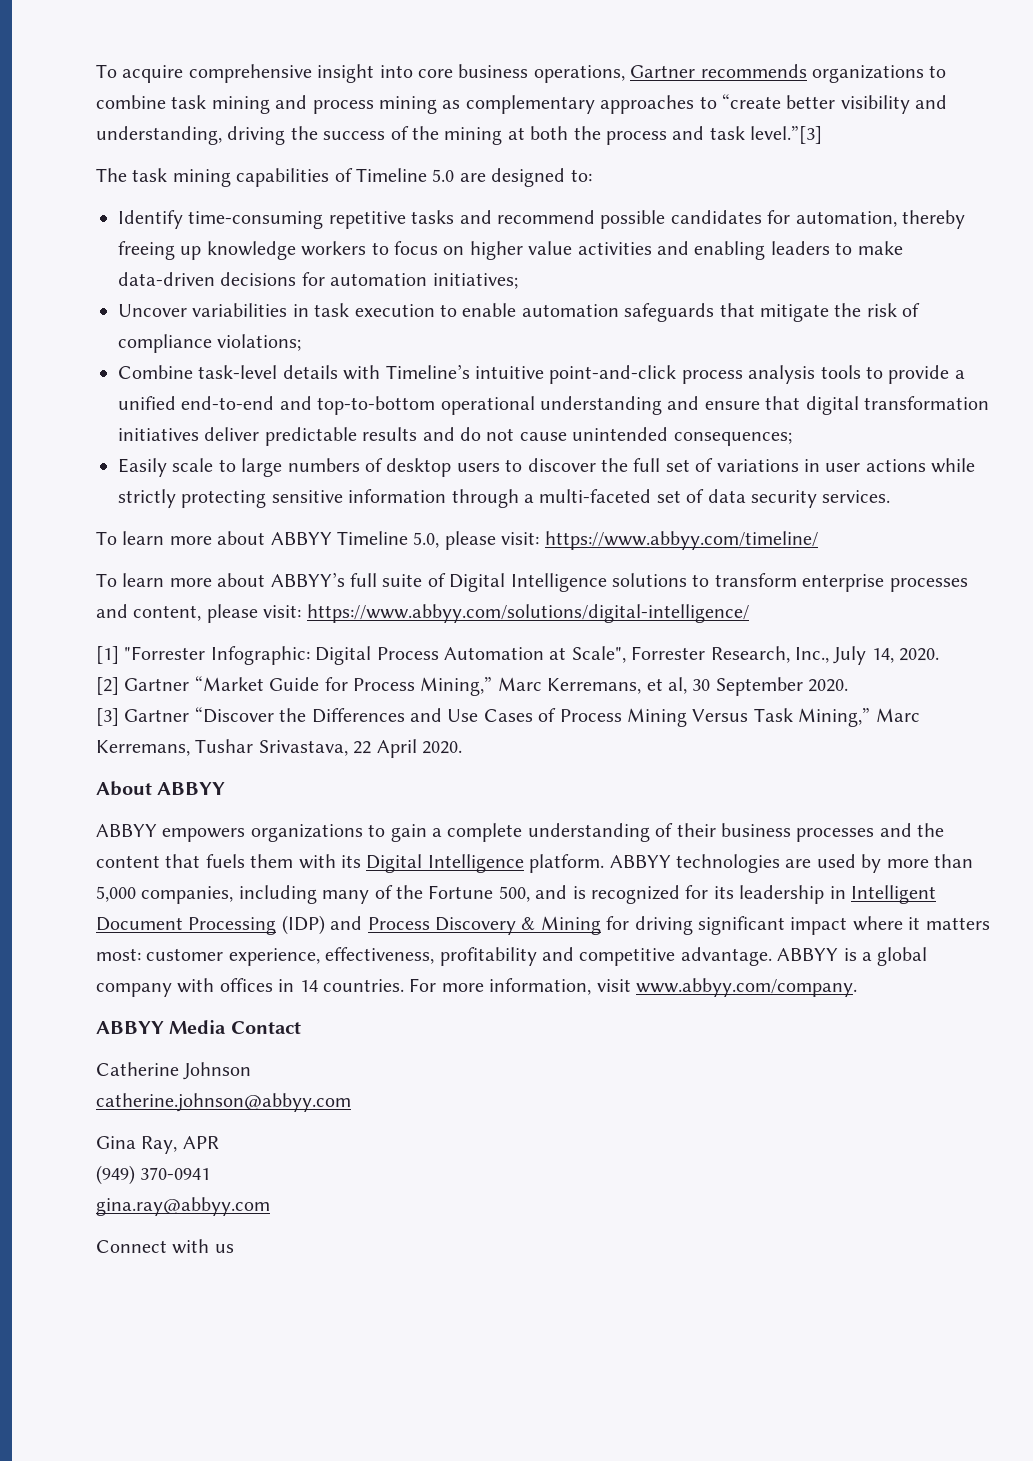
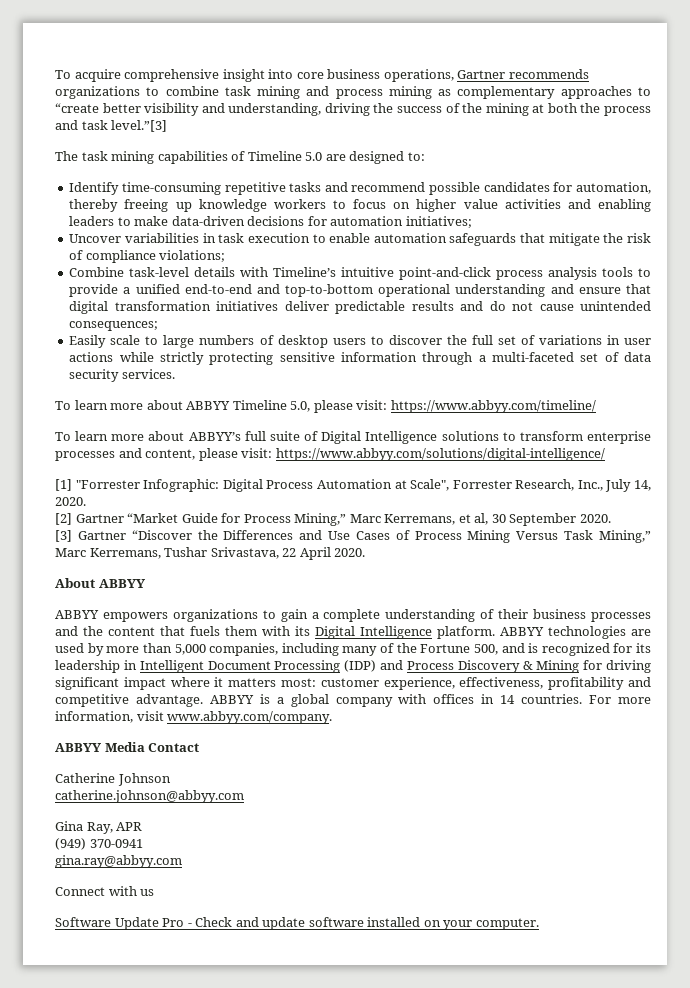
+ Software Update Pro - Check and update software installed on your computer.

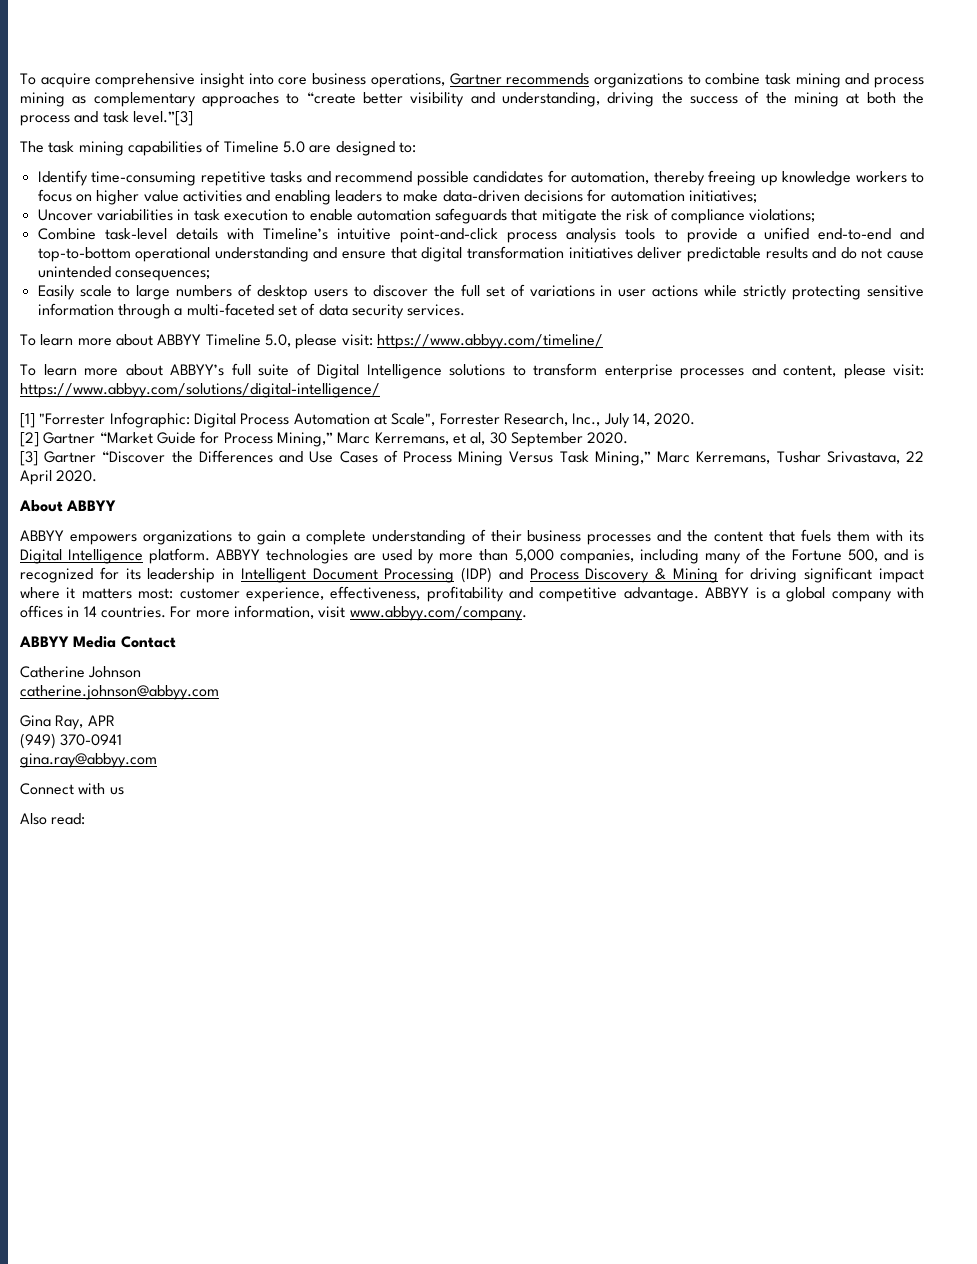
- Software Update Pro - Check and update software installed on your computer.
+ Also read:

